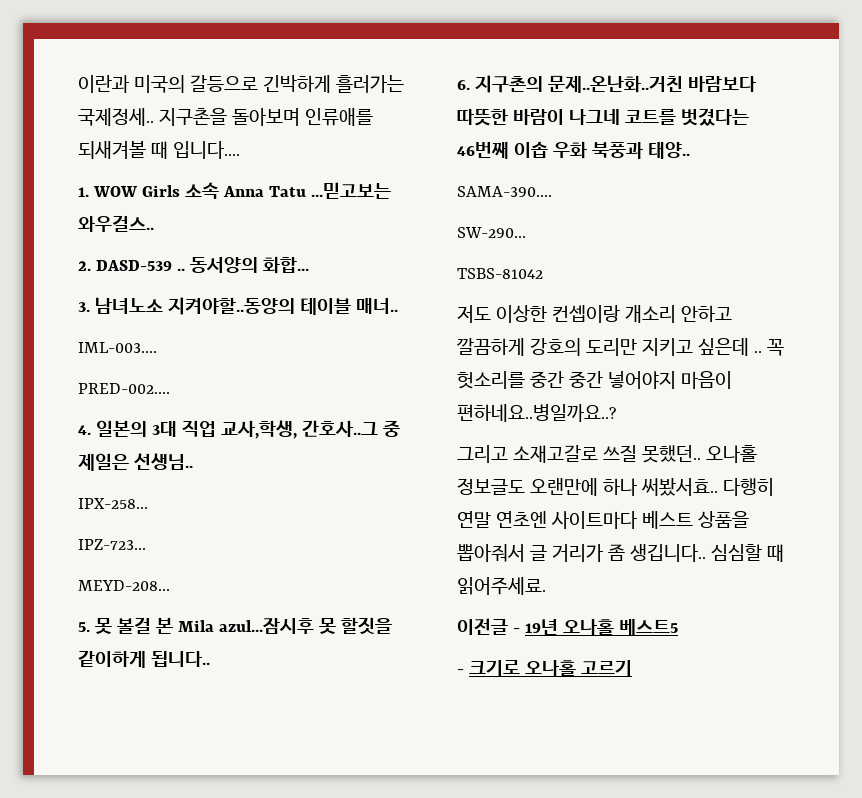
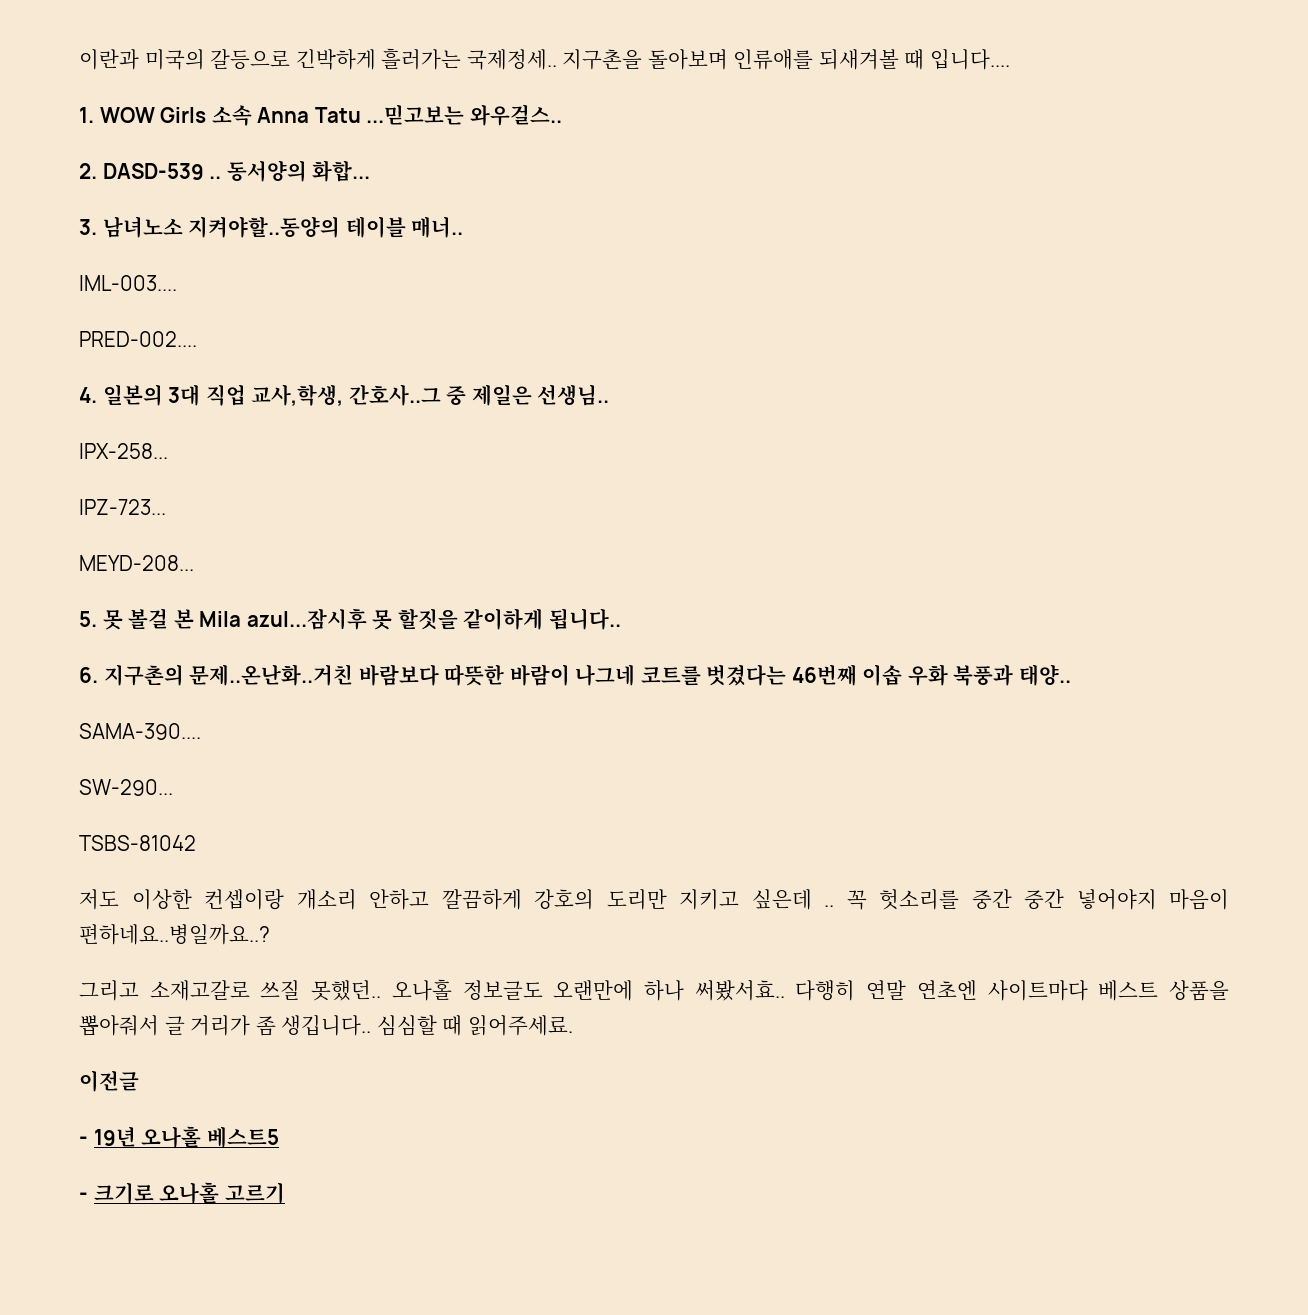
- 이전글 - 19년 오나홀 베스트5
+ 이전글
+ - 19년 오나홀 베스트5

